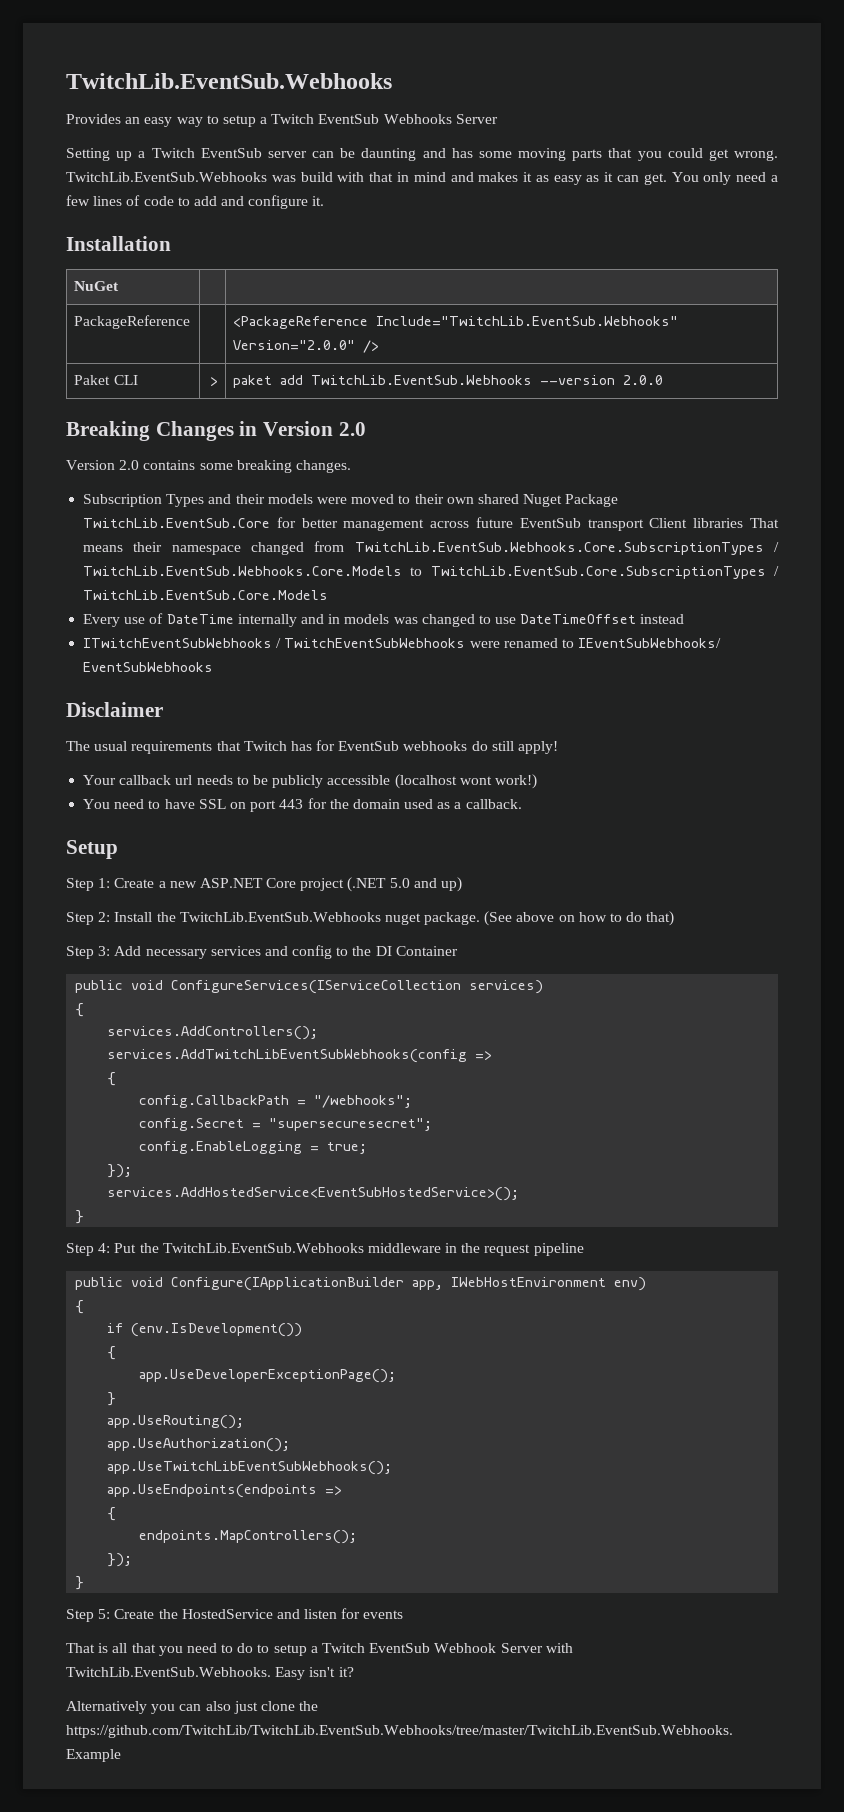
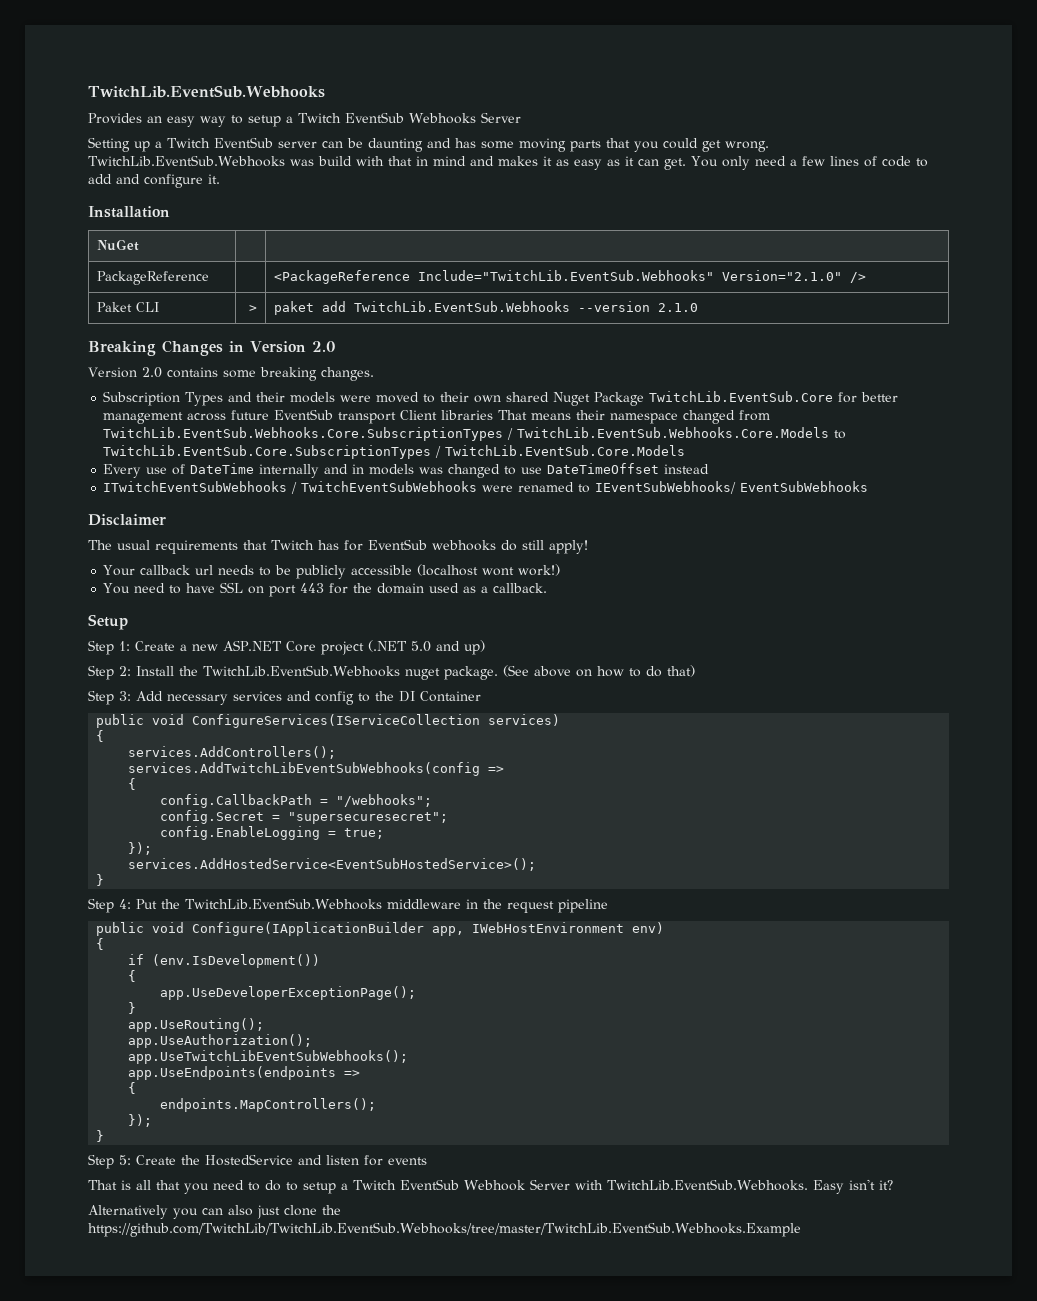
- PackageReference | | <PackageReference Include="TwitchLib.EventSub.Webhooks" Version="2.0.0" />
+ PackageReference | | <PackageReference Include="TwitchLib.EventSub.Webhooks" Version="2.1.0" />
- Paket CLI | > | paket add TwitchLib.EventSub.Webhooks --version 2.0.0
+ Paket CLI | > | paket add TwitchLib.EventSub.Webhooks --version 2.1.0

